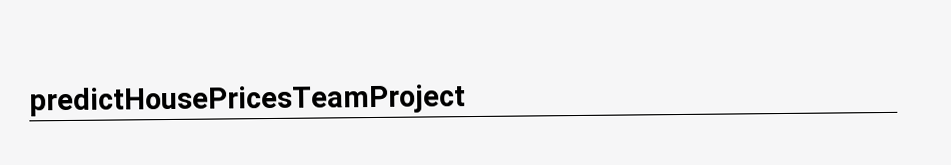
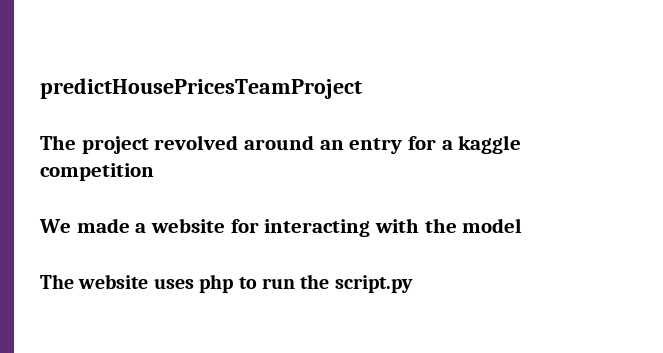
+ The project revolved around an entry for a kaggle competition
+ We made a website for interacting with the model
+ The website uses php to run the script.py

